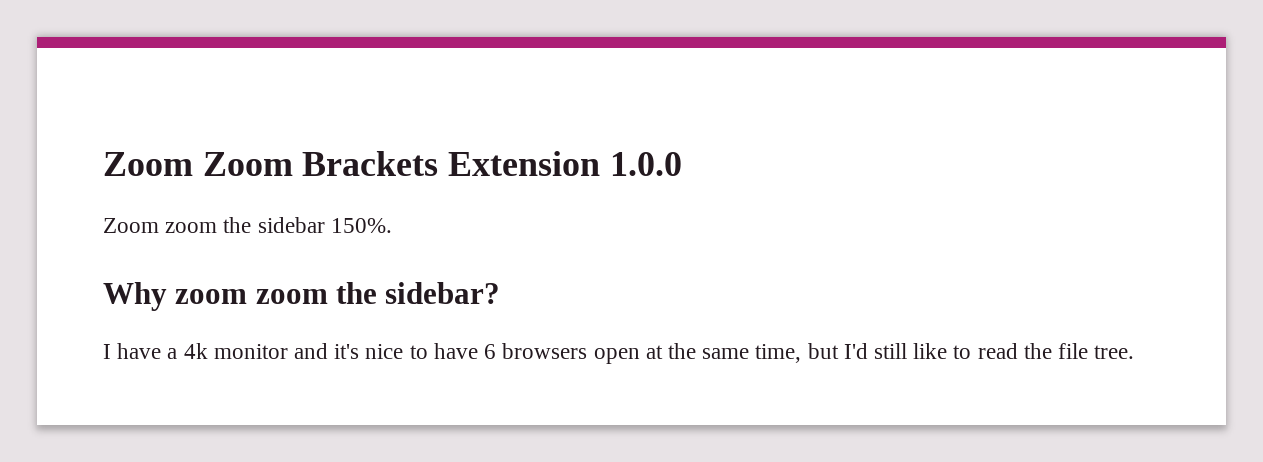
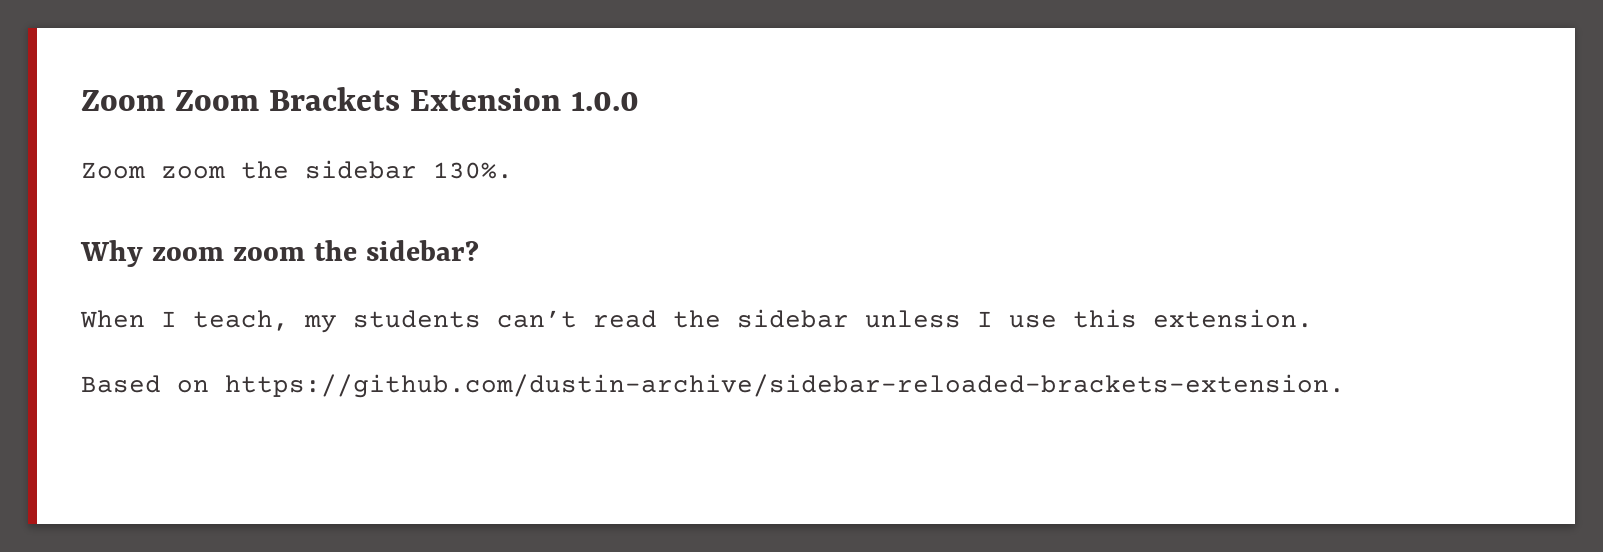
- Zoom zoom the sidebar 150%.
+ Zoom zoom the sidebar 130%.
- I have a 4k monitor and it's nice to have 6 browsers open at the same time, but I'd still like to read the file tree.
+ When I teach, my students can’t read the sidebar unless I use this extension.
+ Based on https://github.com/dustin-archive/sidebar-reloaded-brackets-extension.

